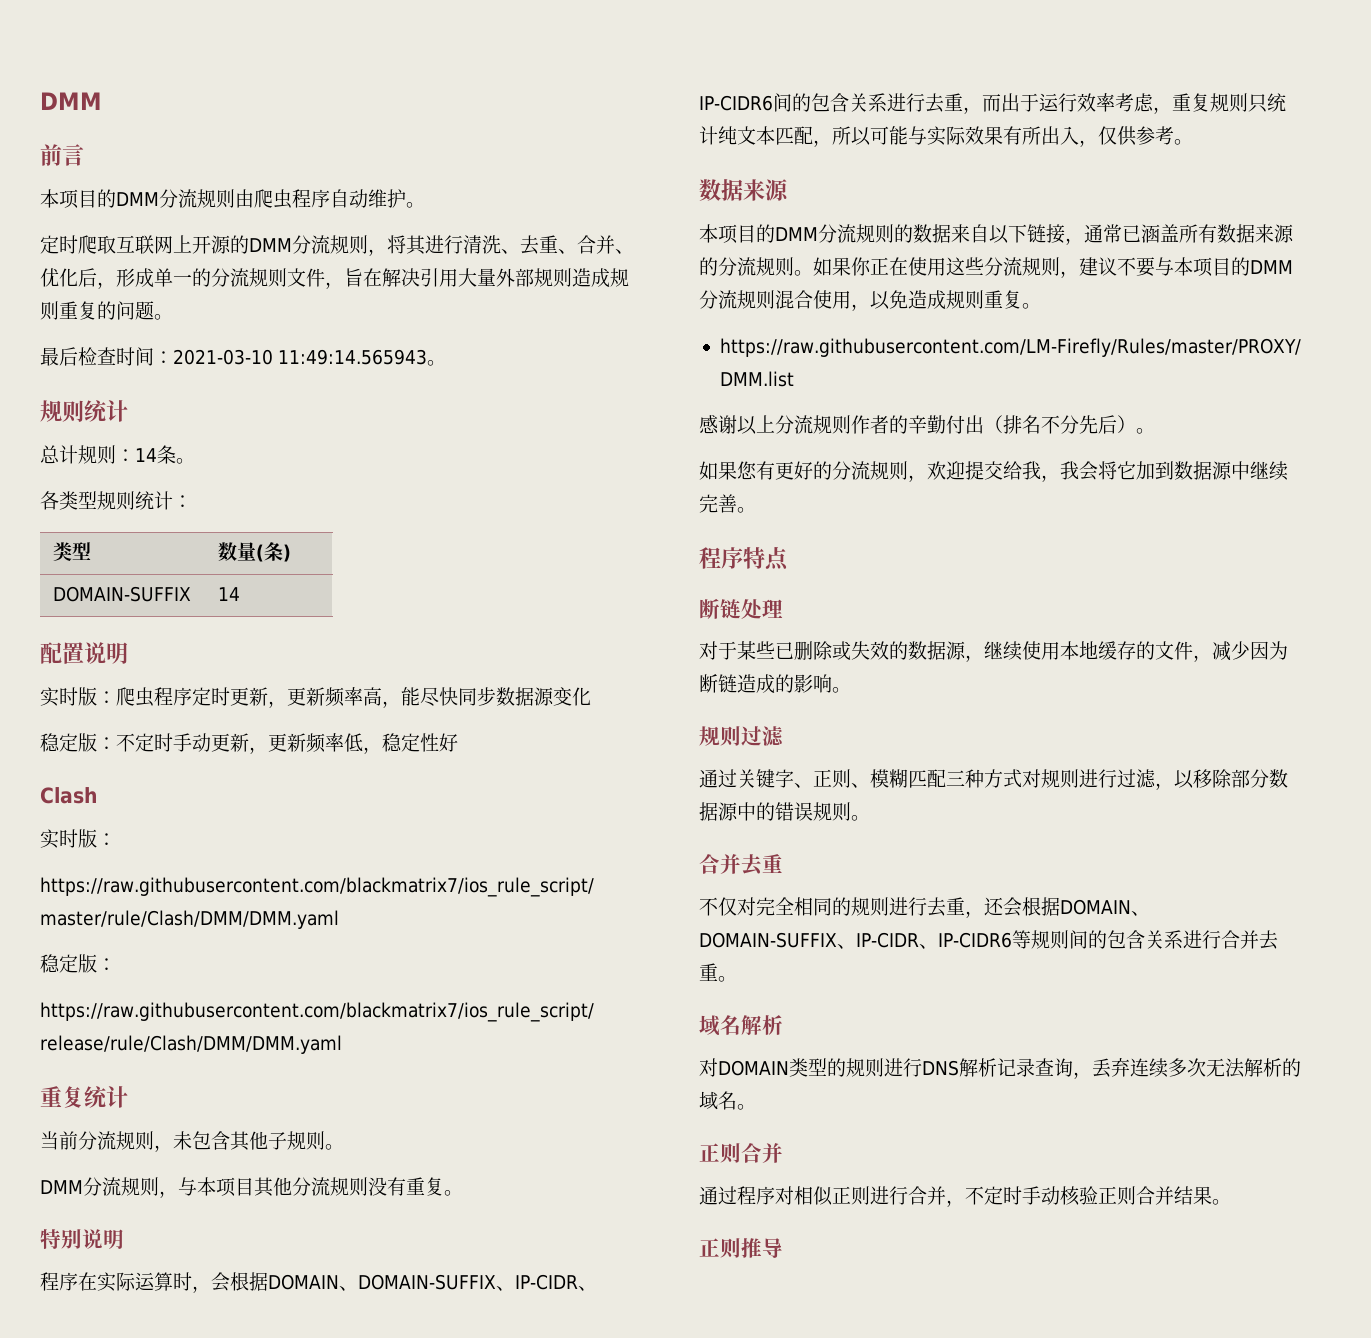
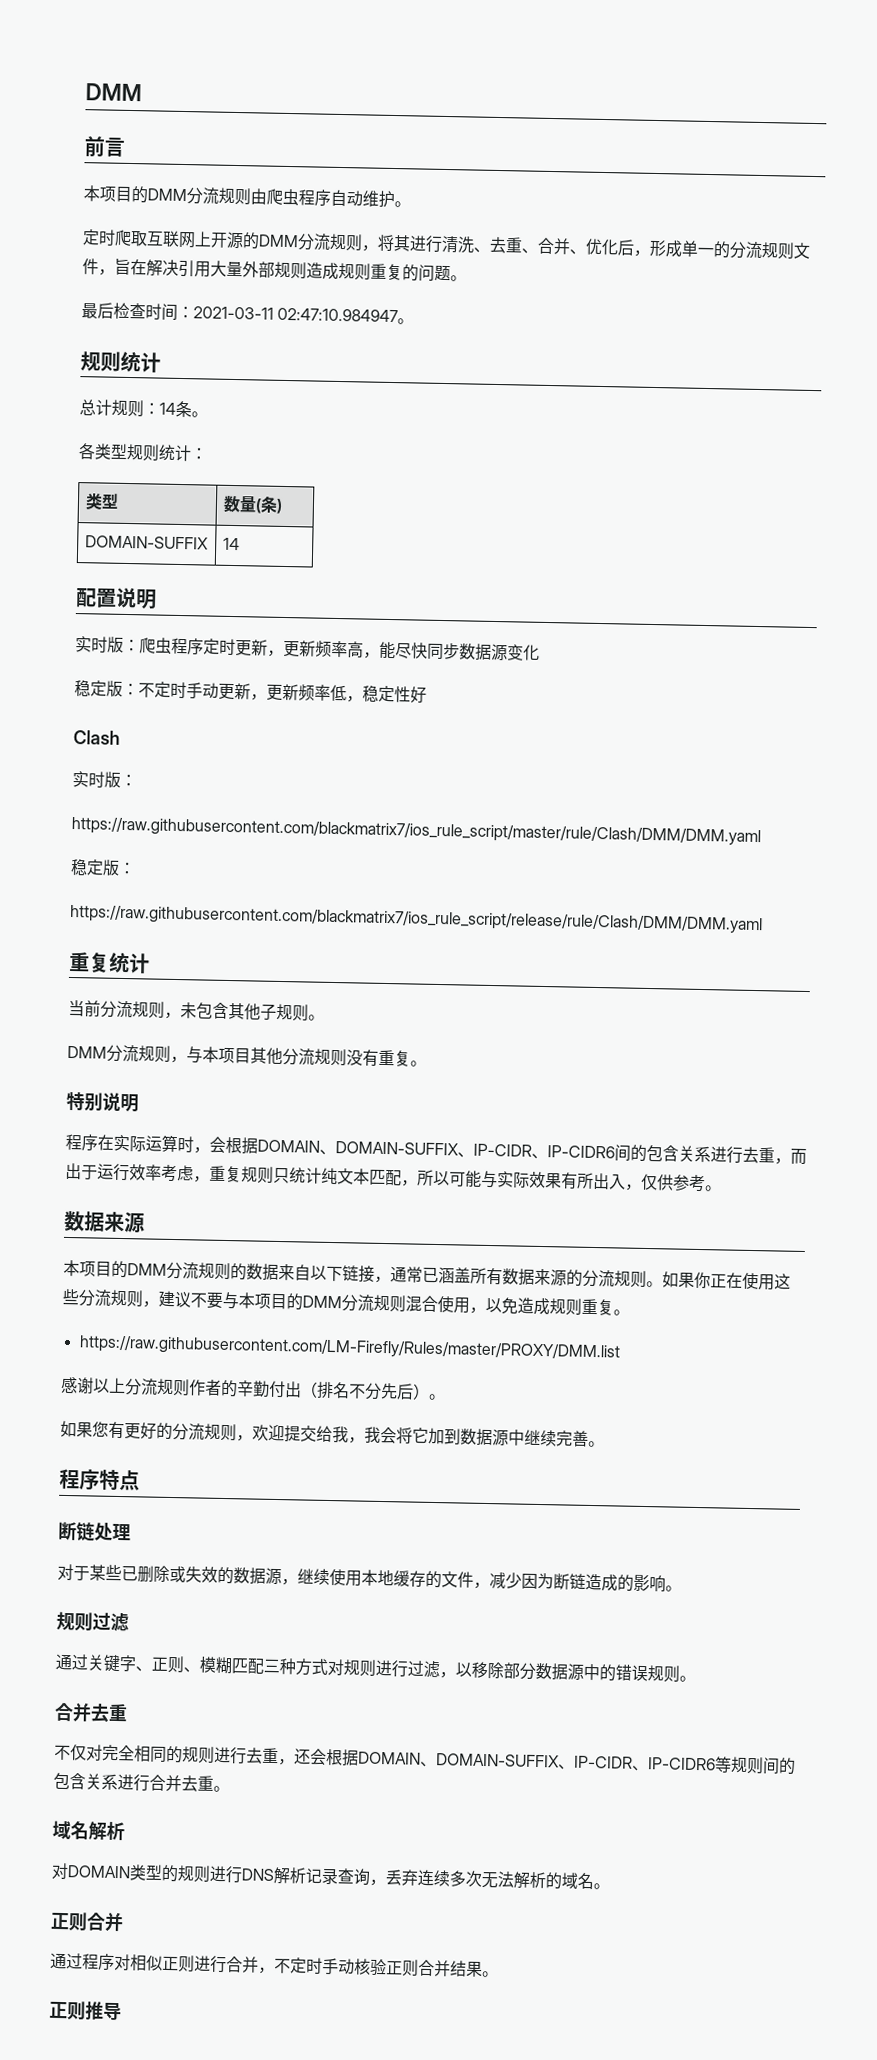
- 最后检查时间：2021-03-10 11:49:14.565943。
+ 最后检查时间：2021-03-11 02:47:10.984947。

